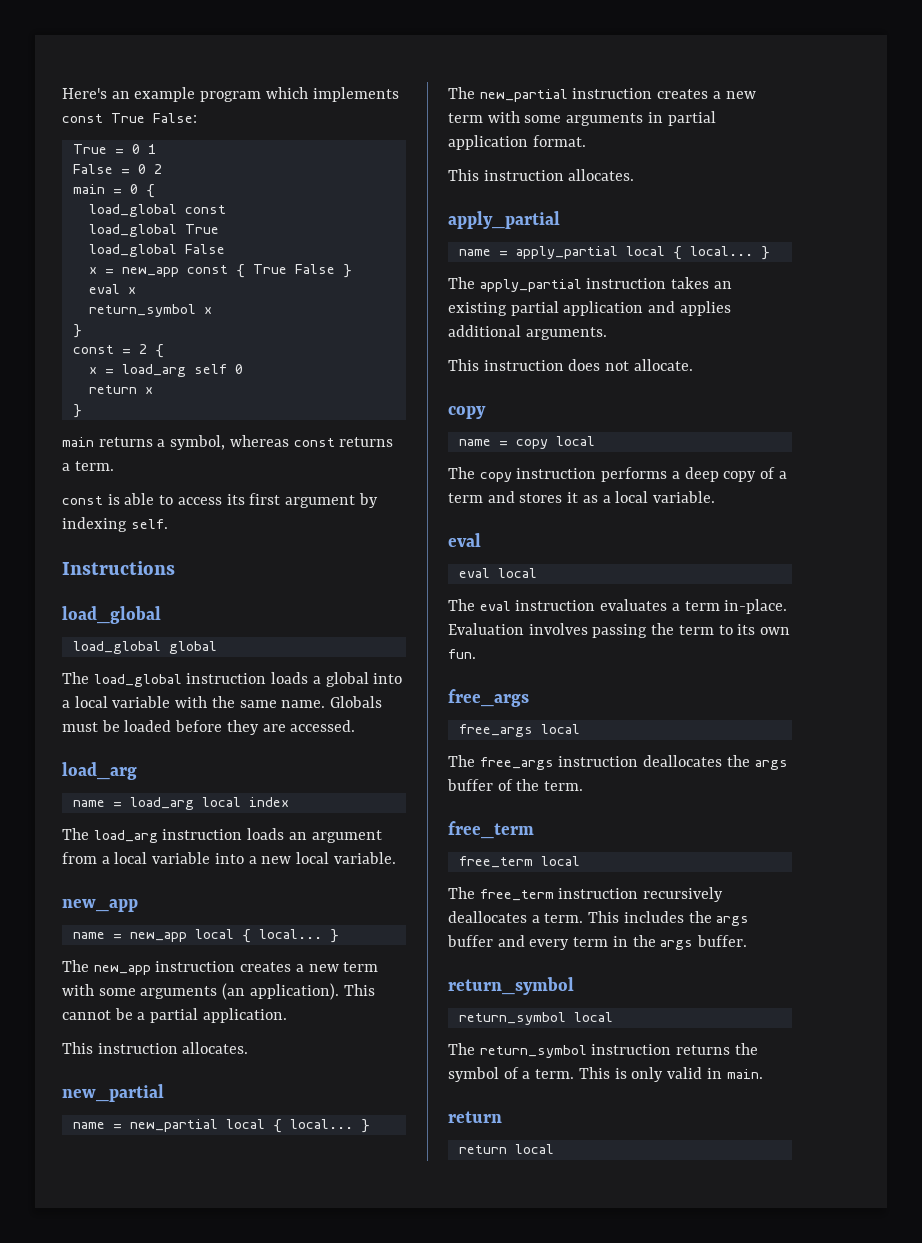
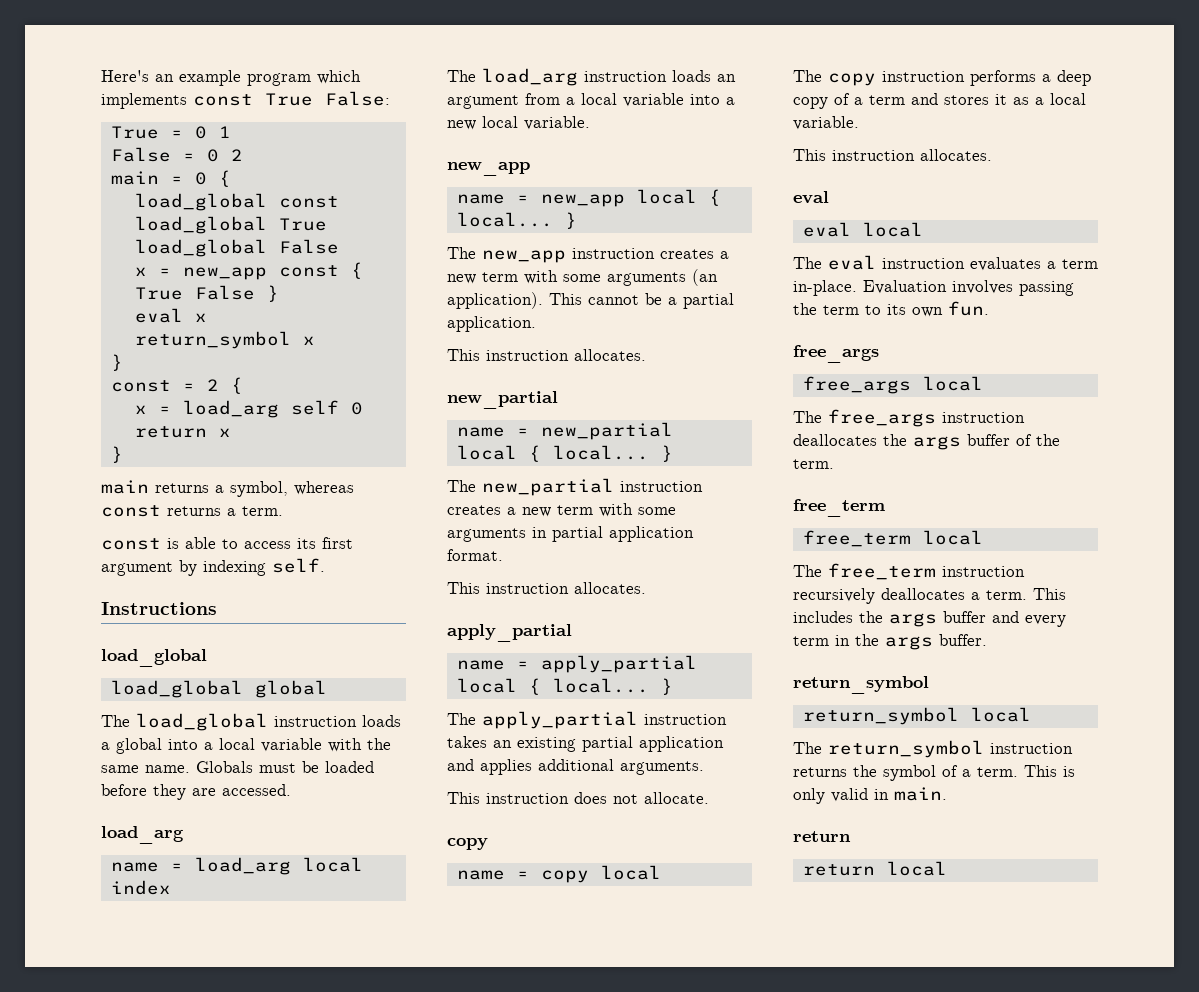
  The copy instruction performs a deep copy of a term and stores it as a local variable.
+ This instruction allocates.

